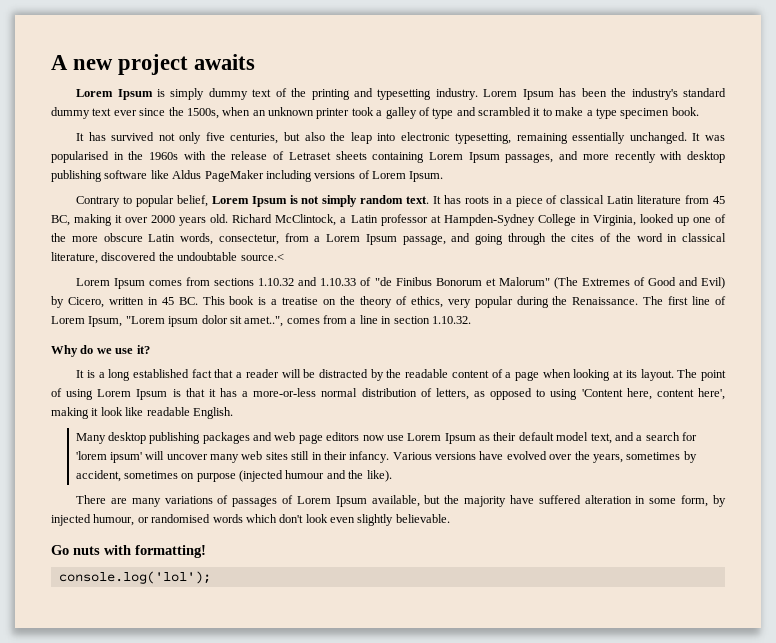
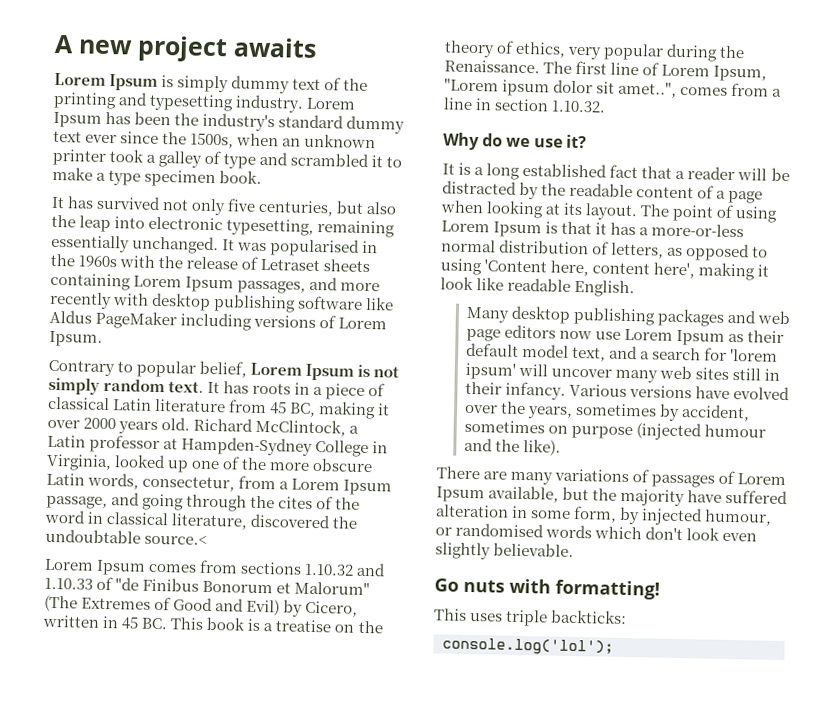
+ This uses triple backticks:

